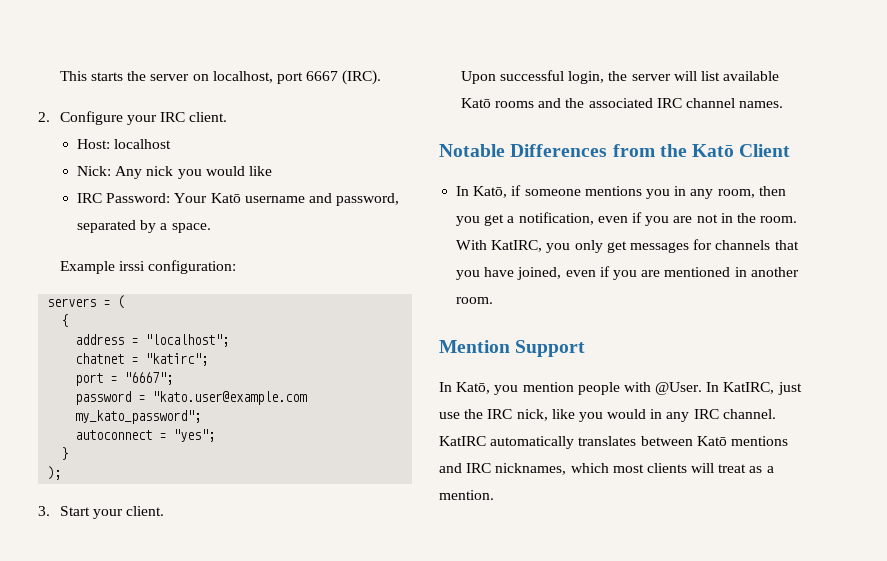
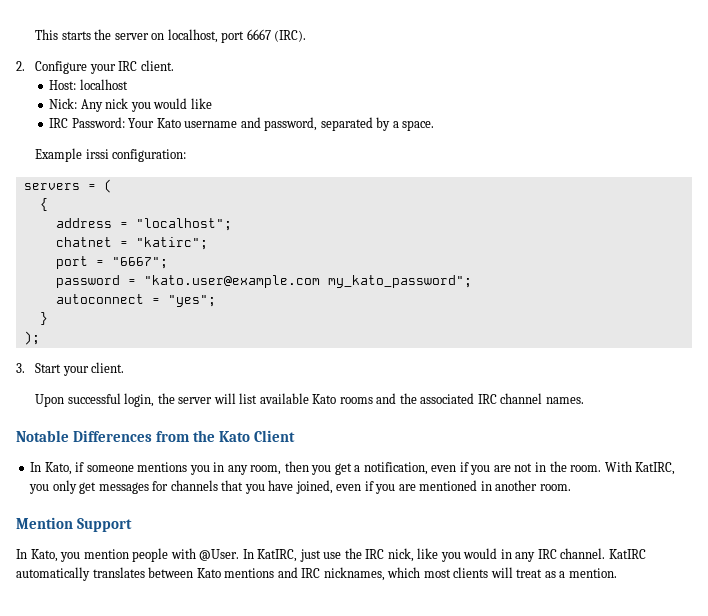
- IRC Password: Your Katō username and password, separated by a space.
+ IRC Password: Your Kato username and password, separated by a space.
- Upon successful login, the server will list available Katō rooms and the associated IRC channel names.
+ Upon successful login, the server will list available Kato rooms and the associated IRC channel names.
- Notable Differences from the Katō Client
+ Notable Differences from the Kato Client
- In Katō, if someone mentions you in any room, then you get a notification, even if you are not in the room.
+ In Kato, if someone mentions you in any room, then you get a notification, even if you are not in the room.
- In Katō, you mention people with @User.
+ In Kato, you mention people with @User.
- KatIRC automatically translates between Katō mentions and IRC nicknames, which most clients will treat as a mention.
+ KatIRC automatically translates between Kato mentions and IRC nicknames, which most clients will treat as a mention.

